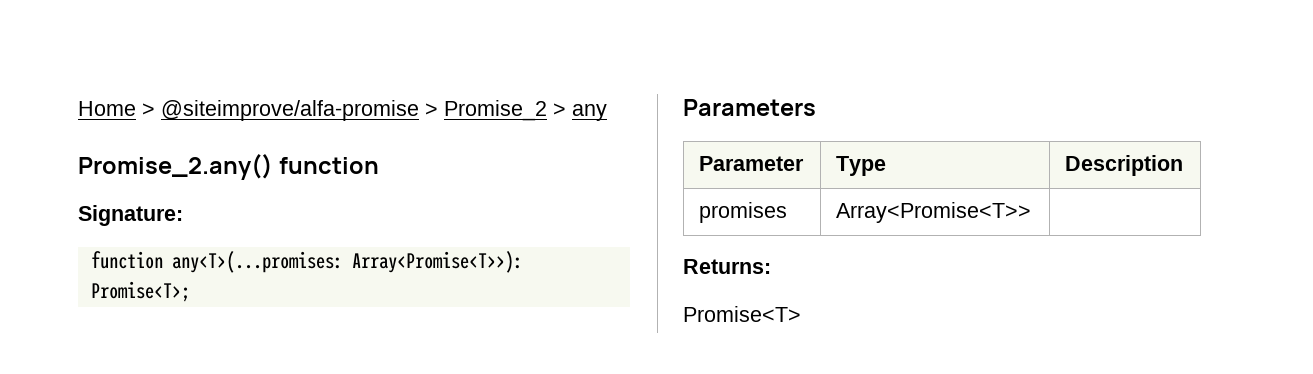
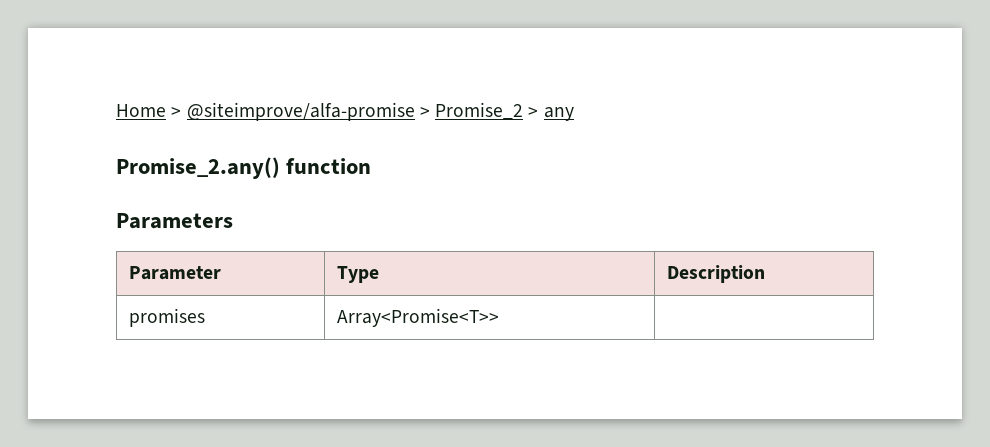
- Signature:
- function any<T>(...promises: Array<Promise<T>>): Promise<T>;
- Returns:
- Promise<T>

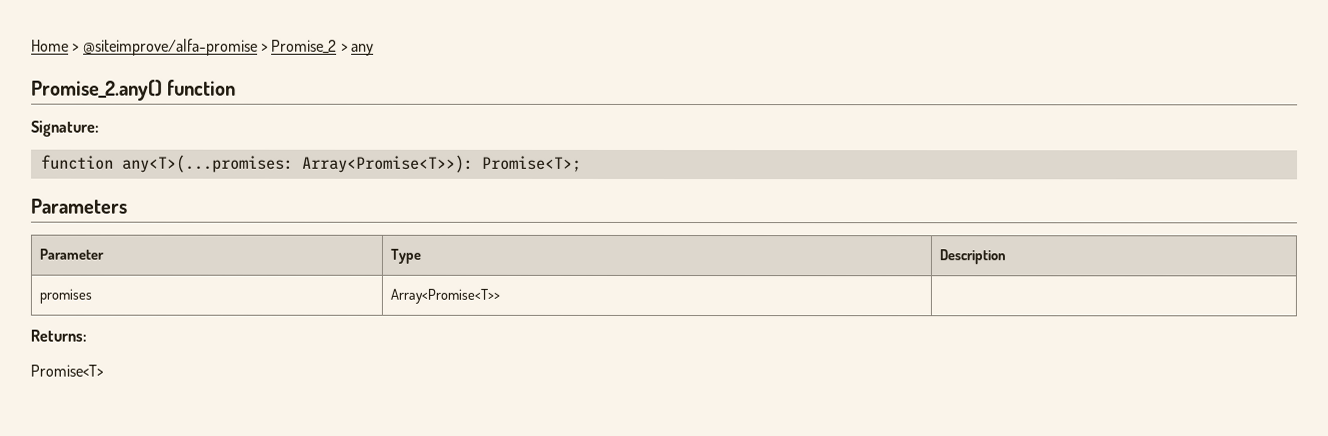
+ Signature:
+ function any<T>(...promises: Array<Promise<T>>): Promise<T>;
+ Returns:
+ Promise<T>

